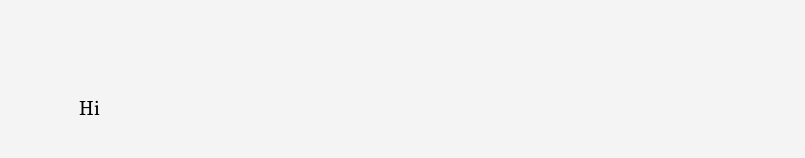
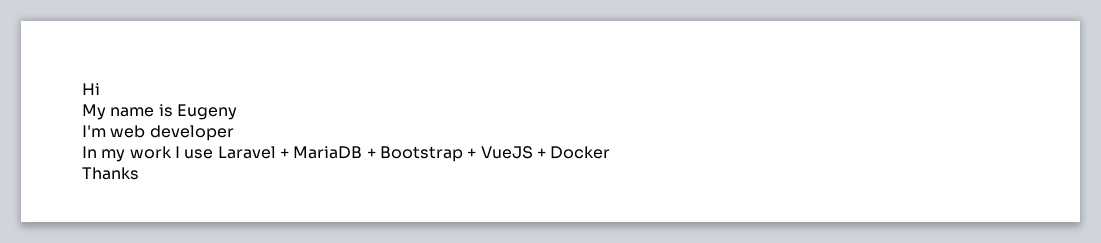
+ My name is Eugeny
+ I'm web developer
+ In my work I use Laravel + MariaDB + Bootstrap + VueJS + Docker
+ Thanks

